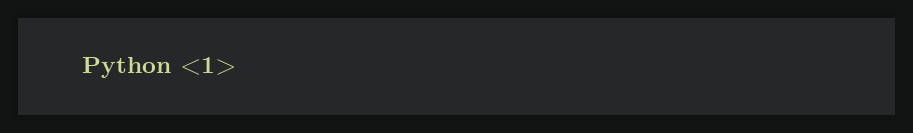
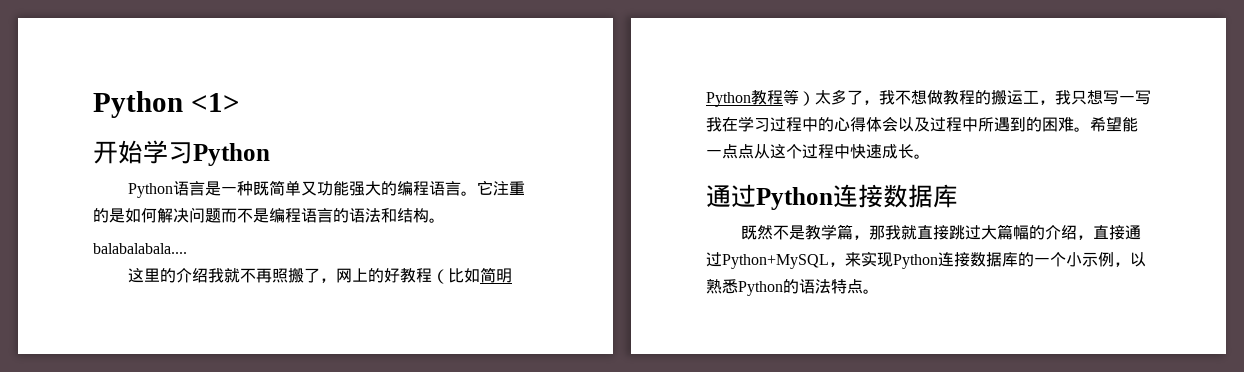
+ 开始学习Python
+ Python语言是一种既简单又功能强大的编程语言。它注重的是如何解决问题而不是编程语言的语法和结构。
+ balabalabala....
+ 这里的介绍我就不再照搬了，网上的好教程（比如简明Python教程等）太多了，我不想做教程的搬运工，我只想写一写我在学习过程中的心得体会以及过程中所遇到的困难。希望能一点点从这个过程中快速成长。
+ 通过Python连接数据库
+ 既然不是教学篇，那我就直接跳过大篇幅的介绍，直接通过Python+MySQL，来实现Python连接数据库的一个小示例，以熟悉Python的语法特点。

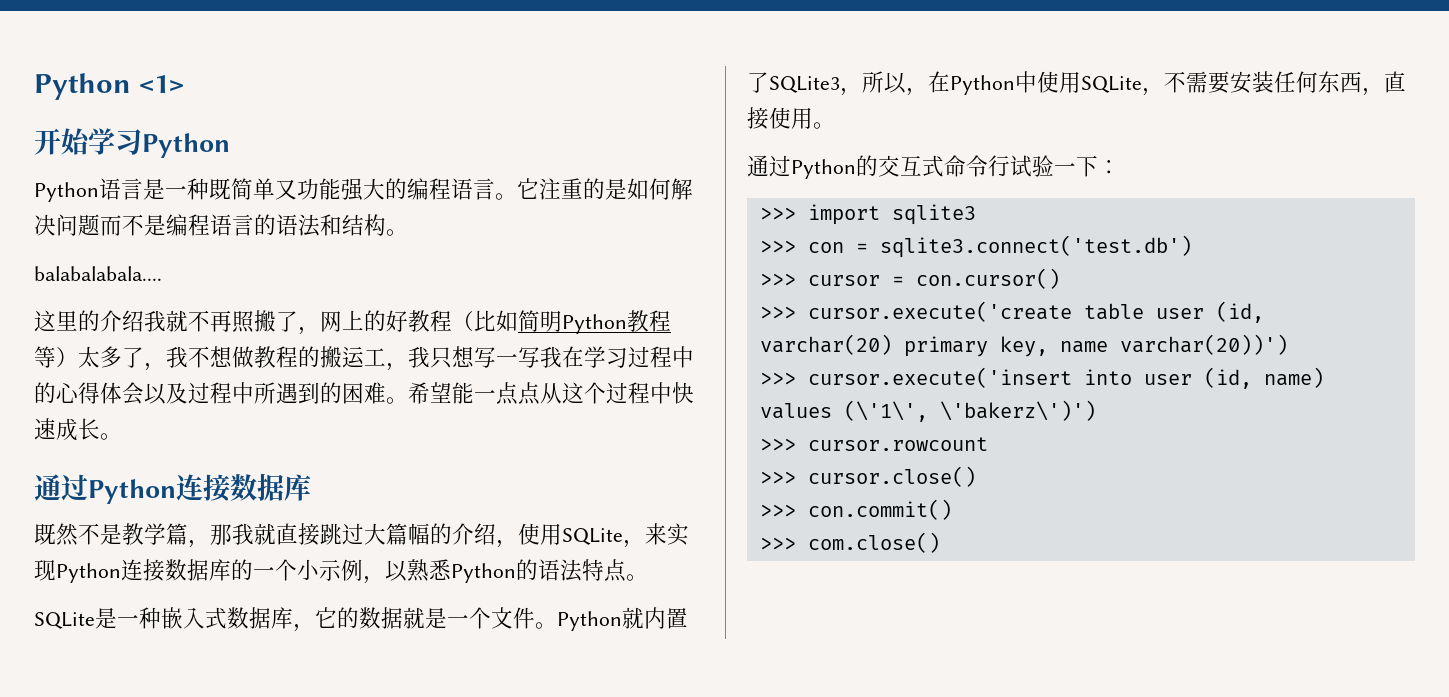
- 既然不是教学篇，那我就直接跳过大篇幅的介绍，直接通过Python+MySQL，来实现Python连接数据库的一个小示例，以熟悉Python的语法特点。
+ 既然不是教学篇，那我就直接跳过大篇幅的介绍，使用SQLite，来实现Python连接数据库的一个小示例，以熟悉Python的语法特点。
+ SQLite是一种嵌入式数据库，它的数据就是一个文件。Python就内置了SQLite3，所以，在Python中使用SQLite，不需要安装任何东西，直接使用。
+ 通过Python的交互式命令行试验一下：
+ >>> import sqlite3
+ >>> con = sqlite3.connect('test.db')
+ >>> cursor = con.cursor()
+ >>> cursor.execute('create table user (id, varchar(20) primary key, name varchar(20))')
+ >>> cursor.execute('insert into user (id, name) values (\'1\', \'bakerz\')')
+ >>> cursor.rowcount
+ >>> cursor.close()
+ >>> con.commit()
+ >>> com.close()

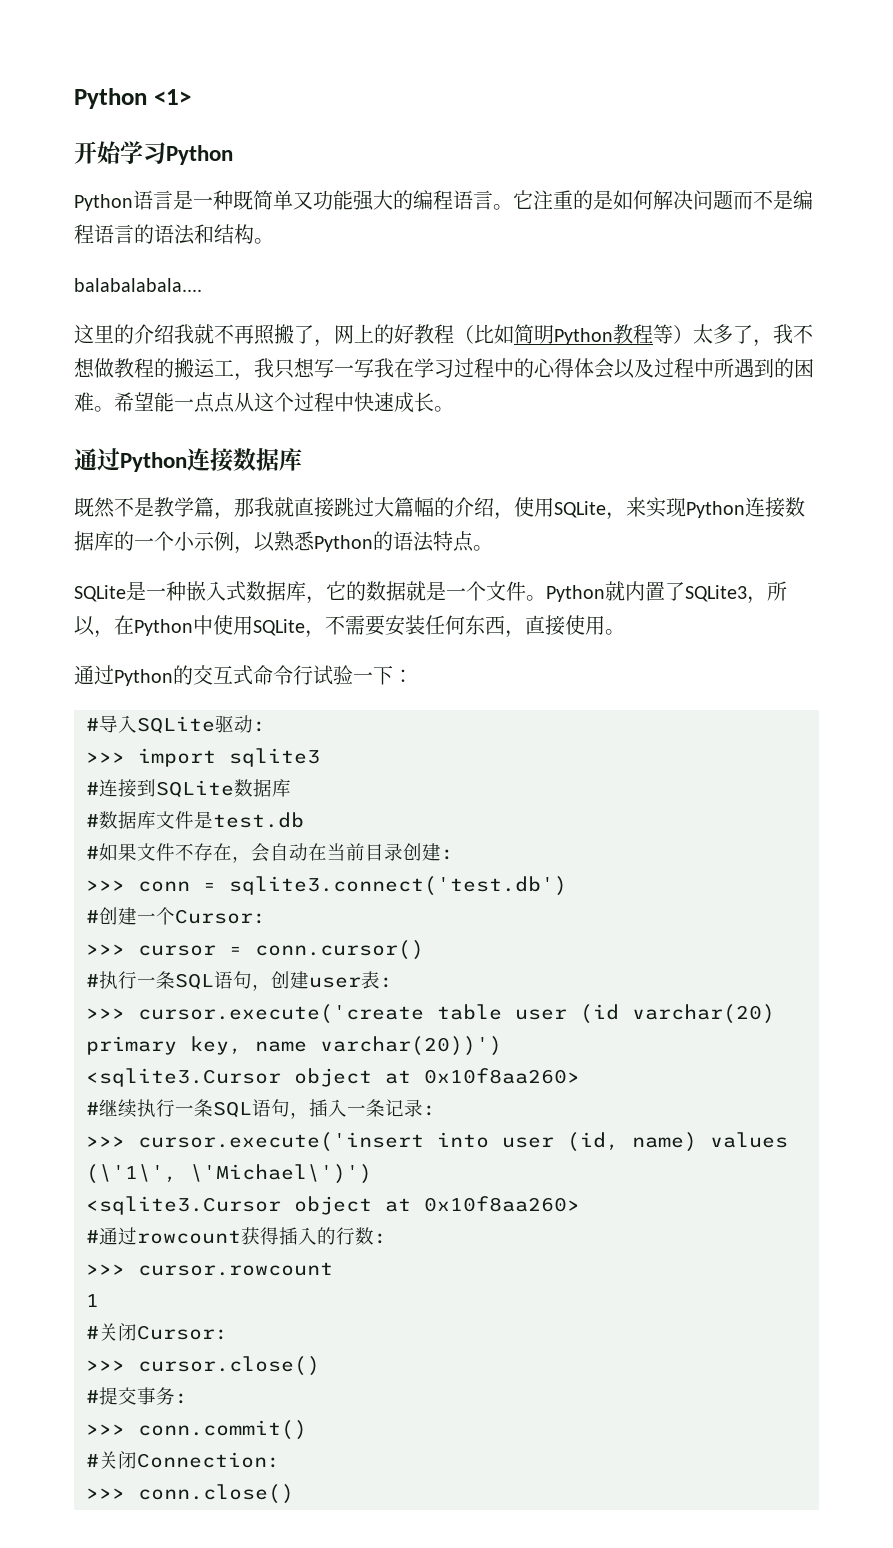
+ #导入SQLite驱动:
  >>> import sqlite3
- >>> con = sqlite3.connect('test.db')
+ #连接到SQLite数据库
+ #数据库文件是test.db
+ #如果文件不存在，会自动在当前目录创建:
+ >>> conn = sqlite3.connect('test.db')
+ #创建一个Cursor:
- >>> cursor = con.cursor()
+ >>> cursor = conn.cursor()
+ #执行一条SQL语句，创建user表:
- >>> cursor.execute('create table user (id, varchar(20) primary key, name varchar(20))')
+ >>> cursor.execute('create table user (id varchar(20) primary key, name varchar(20))')
+ <sqlite3.Cursor object at 0x10f8aa260>
+ #继续执行一条SQL语句，插入一条记录:
- >>> cursor.execute('insert into user (id, name) values (\'1\', \'bakerz\')')
+ >>> cursor.execute('insert into user (id, name) values (\'1\', \'Michael\')')
+ <sqlite3.Cursor object at 0x10f8aa260>
+ #通过rowcount获得插入的行数:
  >>> cursor.rowcount
+ 1
+ #关闭Cursor:
  >>> cursor.close()
- >>> con.commit()
- >>> com.close()
+ #提交事务:
+ >>> conn.commit()
+ #关闭Connection:
+ >>> conn.close()

